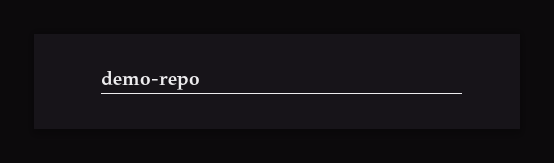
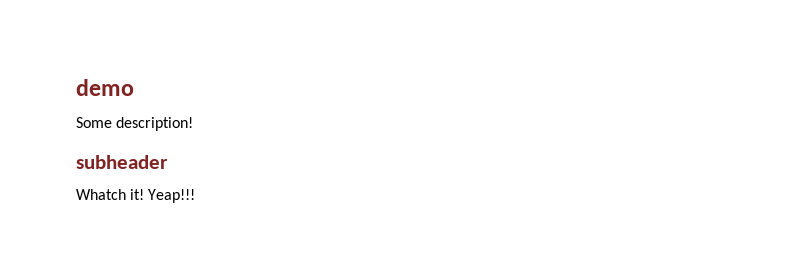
- demo-repo
+ demo
+ Some description!
+ subheader
+ Whatch it! Yeap!!!

